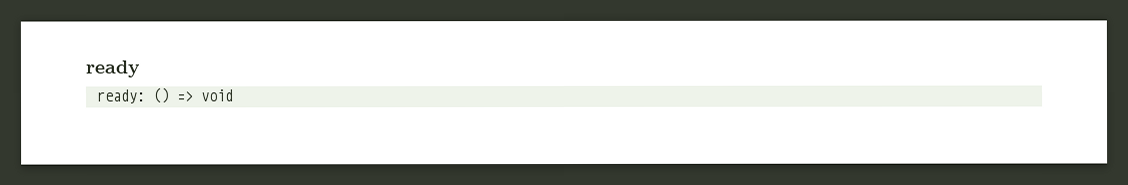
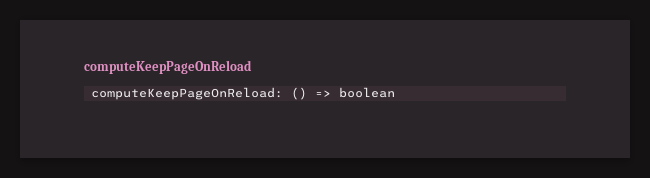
- ready
- ready: () => void
+ computeKeepPageOnReload
+ computeKeepPageOnReload: () => boolean

